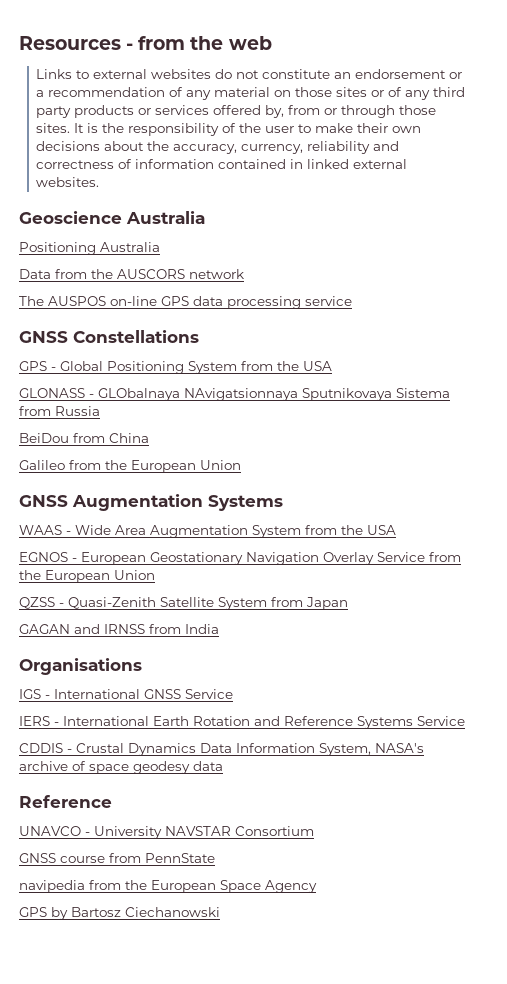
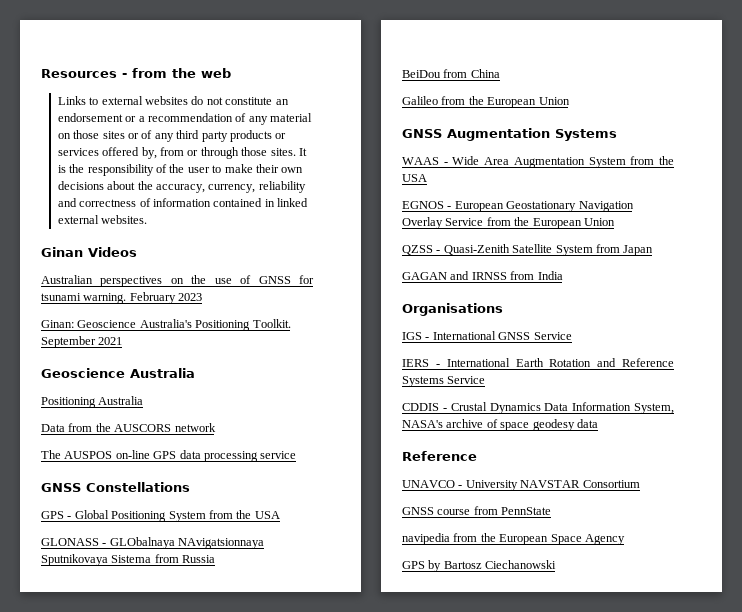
+ Ginan Videos
+ Australian perspectives on the use of GNSS for tsunami warning. February 2023
+ Ginan: Geoscience Australia's Positioning Toolkit. September 2021

